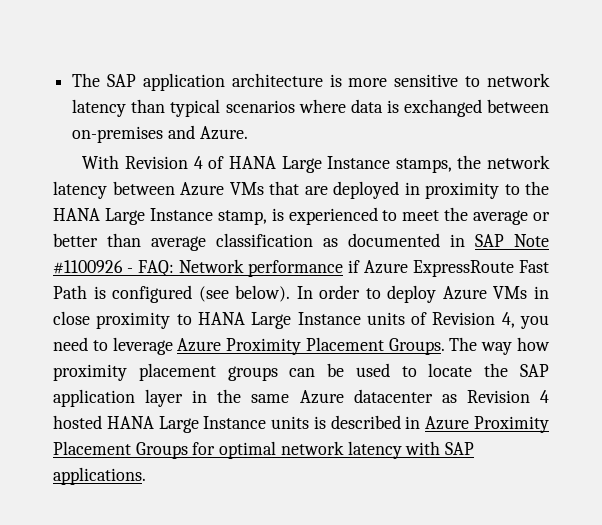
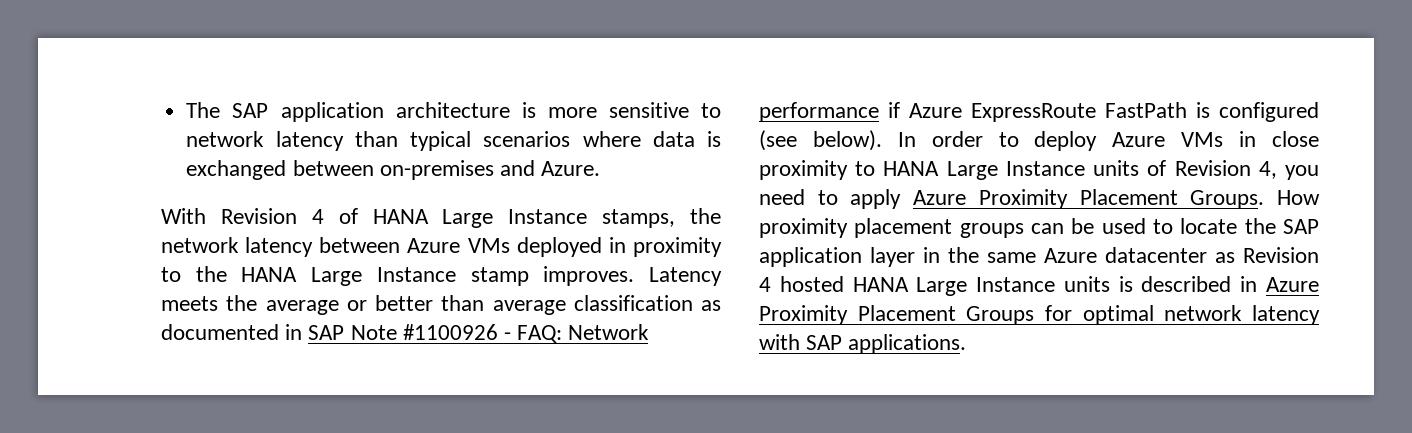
- With Revision 4 of HANA Large Instance stamps, the network latency between Azure VMs that are deployed in proximity to the HANA Large Instance stamp, is experienced to meet the average or better than average classification as documented in SAP Note #1100926 - FAQ: Network performance if Azure ExpressRoute Fast Path is configured (see below).
+ With Revision 4 of HANA Large Instance stamps, the network latency between Azure VMs deployed in proximity to the HANA Large Instance stamp improves. Latency meets the average or better than average classification as documented in SAP Note #1100926 - FAQ: Network performance if Azure ExpressRoute FastPath is configured (see below).
- In order to deploy Azure VMs in close proximity to HANA Large Instance units of Revision 4, you need to leverage Azure Proximity Placement Groups.
+ In order to deploy Azure VMs in close proximity to HANA Large Instance units of Revision 4, you need to apply Azure Proximity Placement Groups.
- The way how proximity placement groups can be used to locate the SAP application layer in the same Azure datacenter as Revision 4 hosted HANA Large Instance units is described in Azure Proximity Placement Groups for optimal network latency with SAP applications.
+ How proximity placement groups can be used to locate the SAP application layer in the same Azure datacenter as Revision 4 hosted HANA Large Instance units is described in Azure Proximity Placement Groups for optimal network latency with SAP applications.

